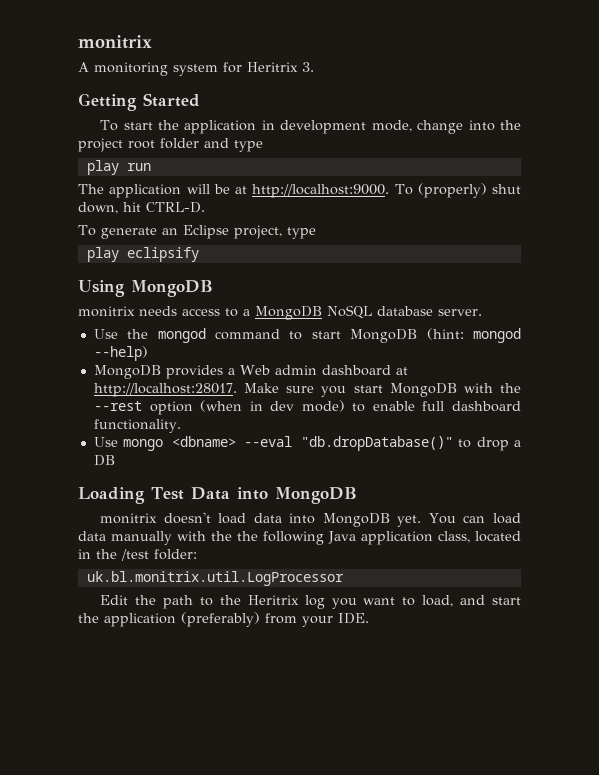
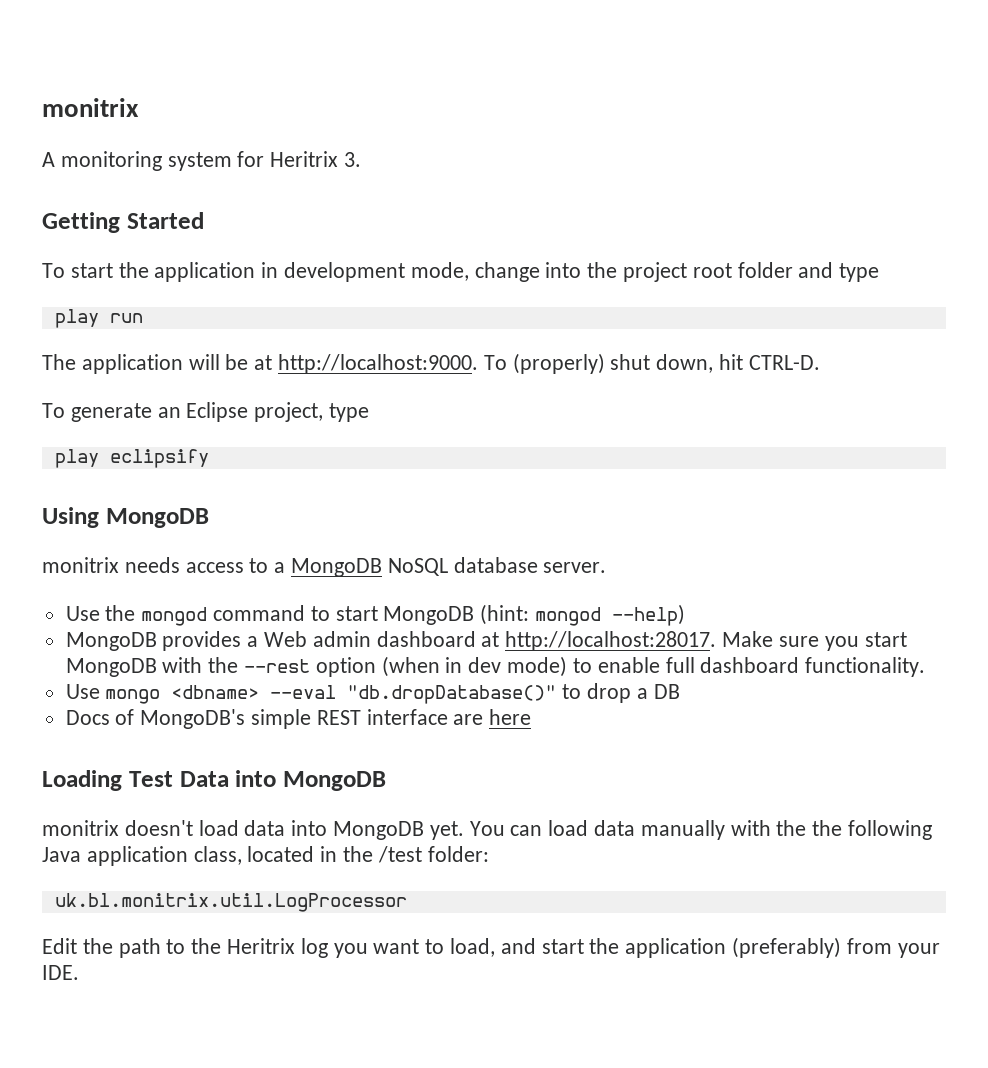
+ Docs of MongoDB's simple REST interface are here

